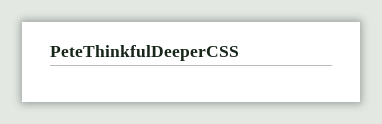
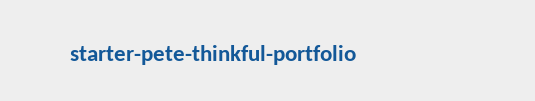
- PeteThinkfulDeeperCSS
+ starter-pete-thinkful-portfolio

